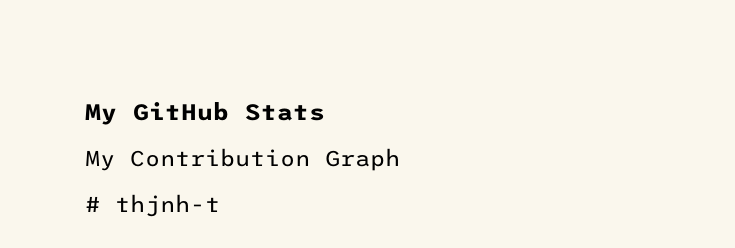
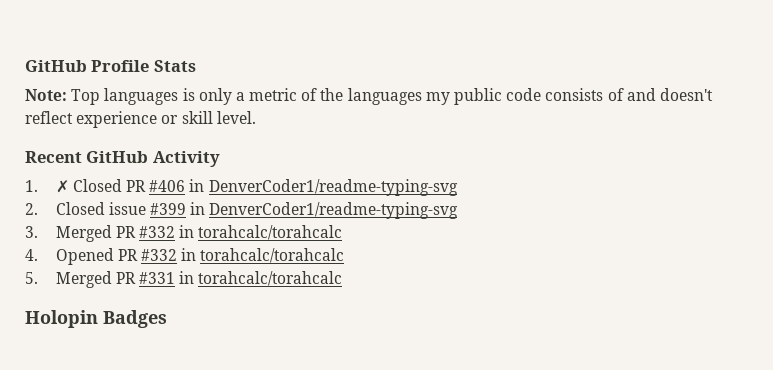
- My GitHub Stats
+ GitHub Profile Stats
- My Contribution Graph
- # thjnh-t
+ Note: Top languages is only a metric of the languages my public code consists of and doesn't reflect experience or skill level.
+ Recent GitHub Activity
+ 1. ✗ Closed PR #406 in DenverCoder1/readme-typing-svg
+ 2. Closed issue #399 in DenverCoder1/readme-typing-svg
+ 3. Merged PR #332 in torahcalc/torahcalc
+ 4. Opened PR #332 in torahcalc/torahcalc
+ 5. Merged PR #331 in torahcalc/torahcalc
+ Holopin Badges

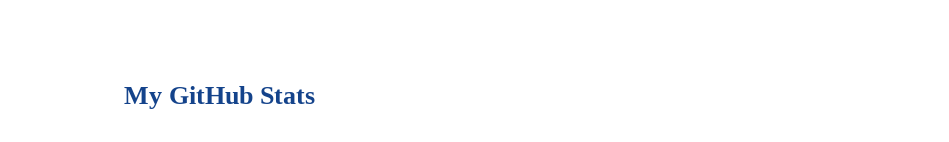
- GitHub Profile Stats
+ My GitHub Stats
- Note: Top languages is only a metric of the languages my public code consists of and doesn't reflect experience or skill level.
- Recent GitHub Activity
- 1. ✗ Closed PR #406 in DenverCoder1/readme-typing-svg
- 2. Closed issue #399 in DenverCoder1/readme-typing-svg
- 3. Merged PR #332 in torahcalc/torahcalc
- 4. Opened PR #332 in torahcalc/torahcalc
- 5. Merged PR #331 in torahcalc/torahcalc
- Holopin Badges

